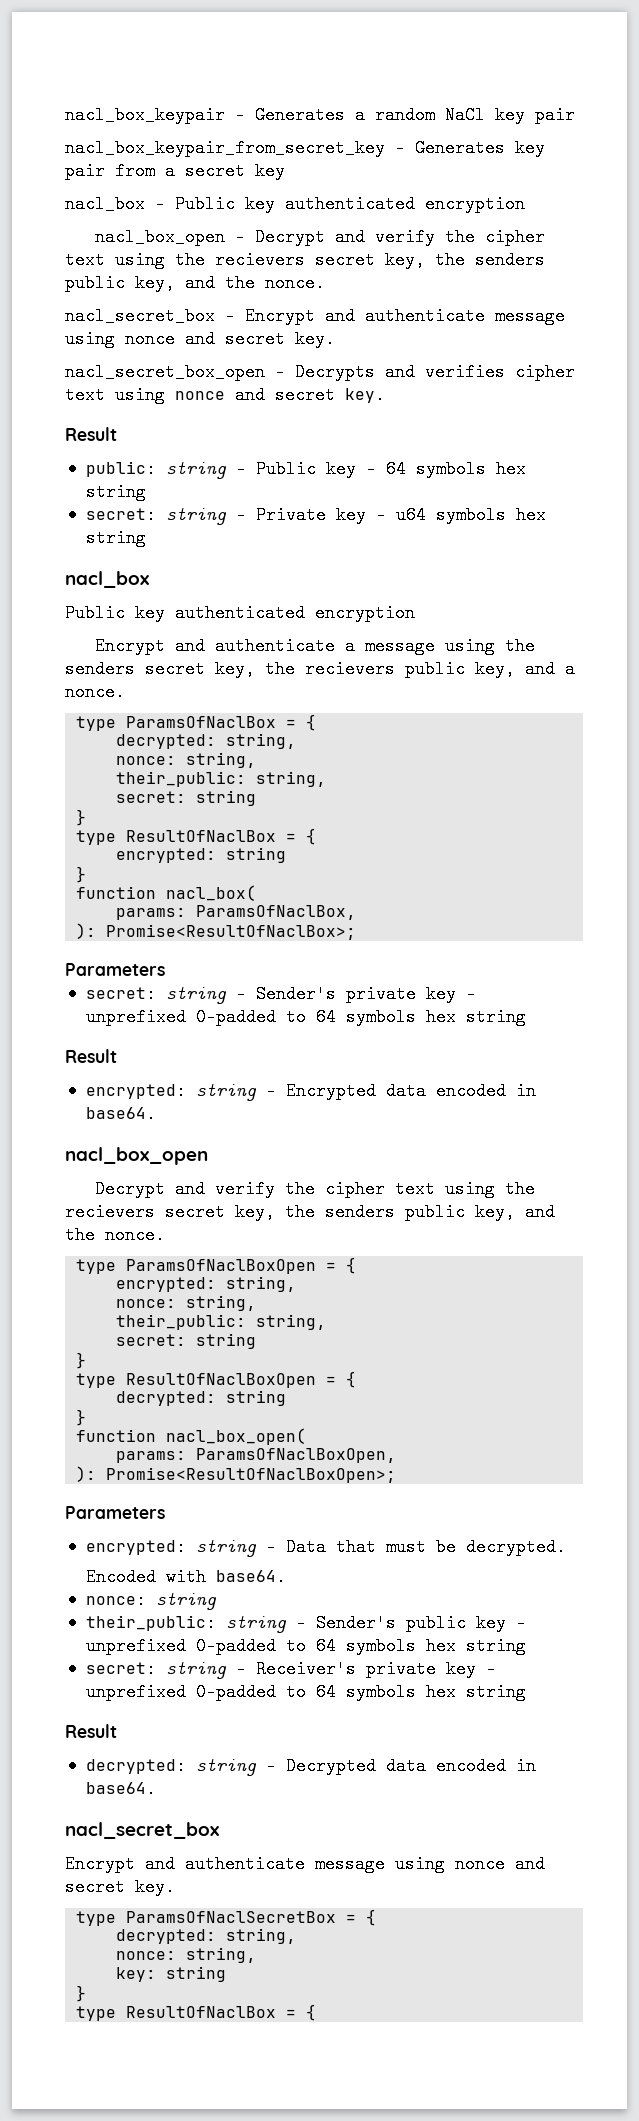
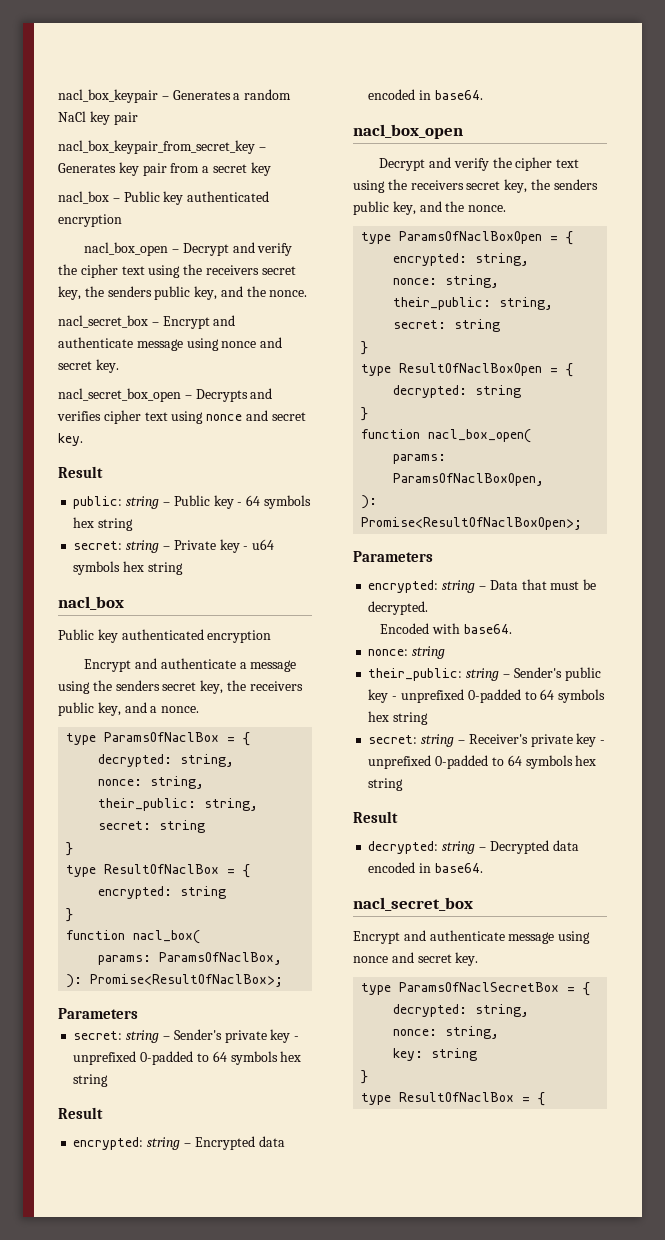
- nacl_box_open – Decrypt and verify the cipher text using the recievers secret key, the senders public key, and the nonce.
+ nacl_box_open – Decrypt and verify the cipher text using the receivers secret key, the senders public key, and the nonce.
- Encrypt and authenticate a message using the senders secret key, the recievers public key, and a nonce.
+ Encrypt and authenticate a message using the senders secret key, the receivers public key, and a nonce.
  encrypted: string – Encrypted data encoded in base64.
  nacl_box_open
- Decrypt and verify the cipher text using the recievers secret key, the senders public key, and the nonce.
+ Decrypt and verify the cipher text using the receivers secret key, the senders public key, and the nonce.

